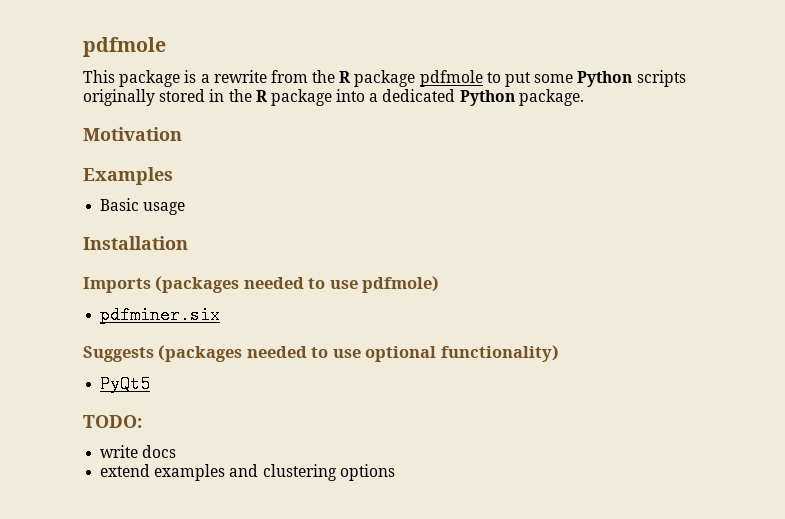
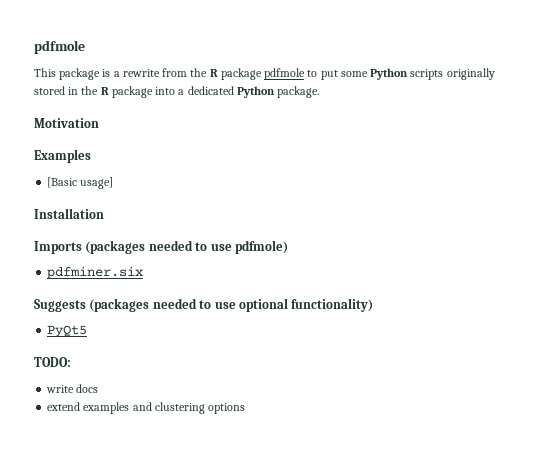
- Basic usage
+ [Basic usage]

